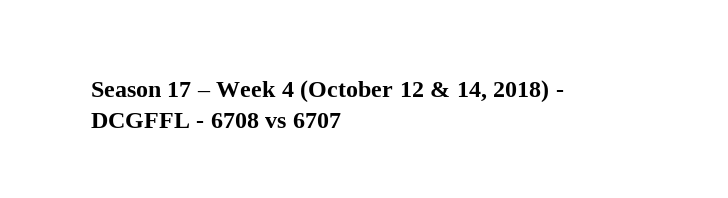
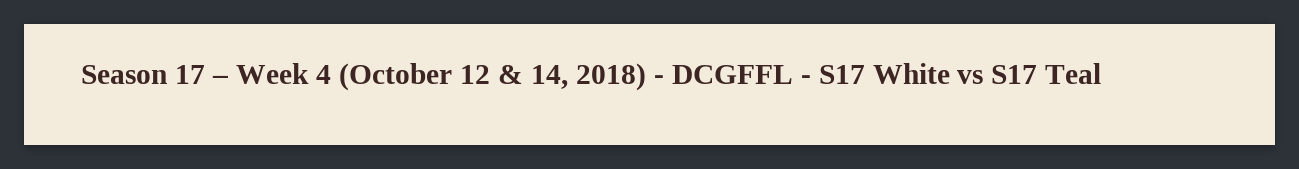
- Season 17 – Week 4 (October 12 & 14, 2018) - DCGFFL - 6708 vs 6707
+ Season 17 – Week 4 (October 12 & 14, 2018) - DCGFFL - S17 White vs S17 Teal

